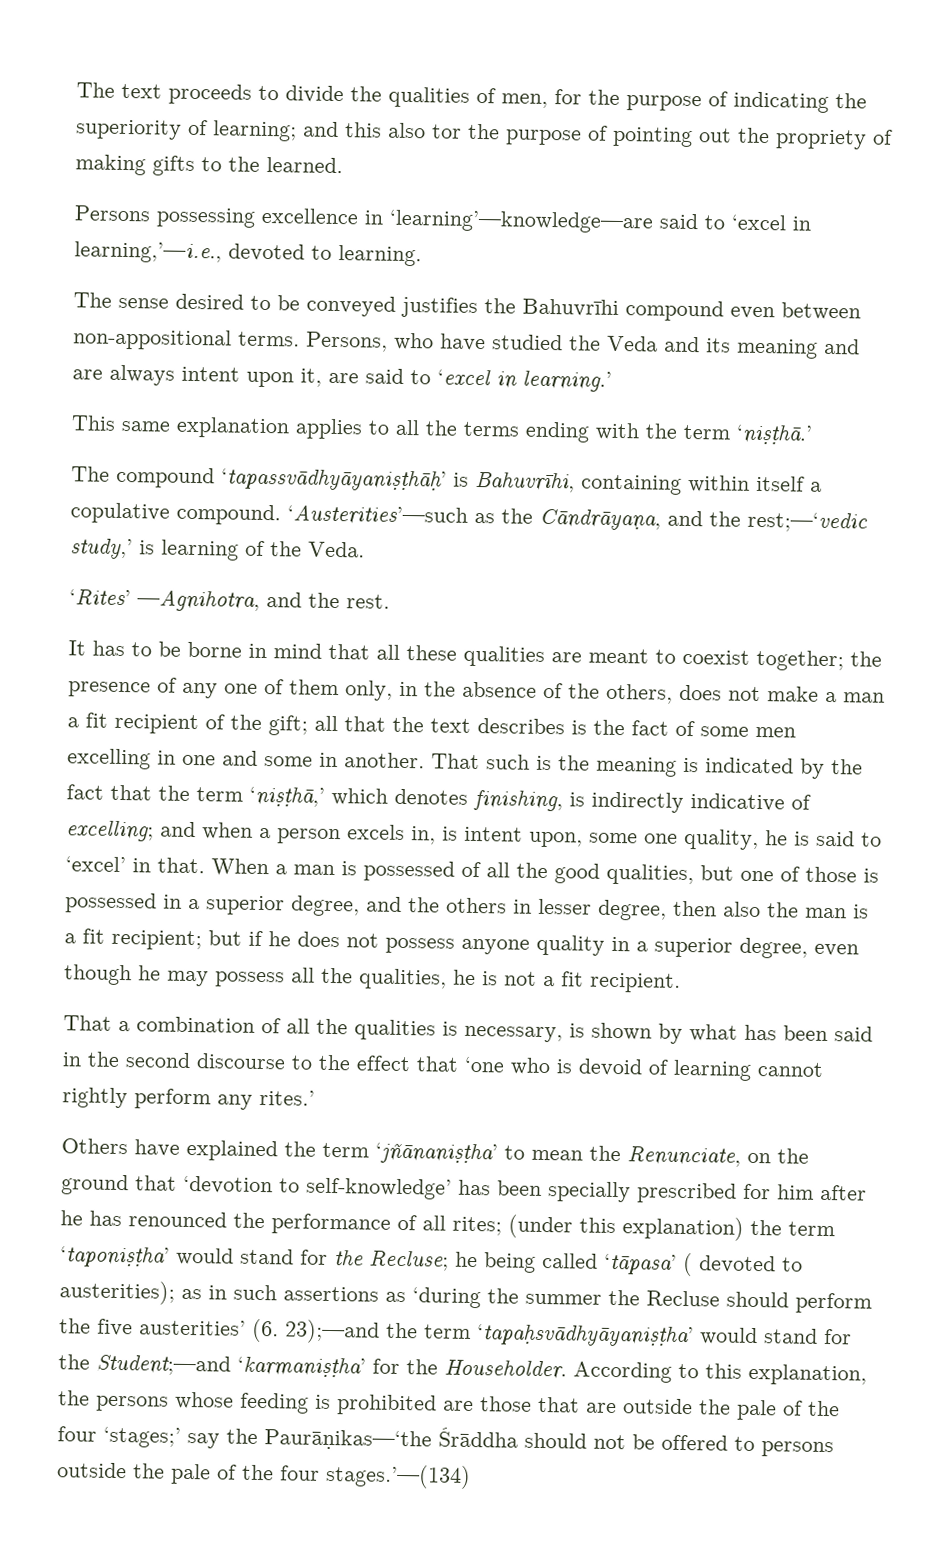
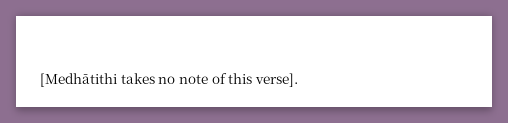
- The text proceeds to divide the qualities of men, for the purpose of indicating the superiority of learning; and this also tor the purpose of pointing out the propriety of making gifts to the learned.
- Persons possessing excellence in ‘learning’—knowledge—are said to ‘excel in learning,’—i.e., devoted to learning.
- The sense desired to be conveyed justifies the Bahuvrīhi compound even between non-appositional terms. Persons, who have studied the Veda and its meaning and are always intent upon it, are said to ‘excel in learning.’
- This same explanation applies to all the terms ending with the term ‘niṣṭhā.’
- The compound ‘tapassvādhyāyaniṣṭhāḥ’ is Bahuvrīhi, containing within itself a copulative compound. ‘Austerities’—such as the Cāndrāyaṇa, and the rest;—‘vedic study,’ is learning of the Veda.
- ‘Rites’ —Agnihotra, and the rest.
- It has to be borne in mind that all these qualities are meant to coexist together; the presence of any one of them only, in the absence of the others, does not make a man a fit recipient of the gift; all that the text describes is the fact of some men excelling in one and some in another. That such is the meaning is indicated by the fact that the term ‘niṣṭhā,’ which denotes finishing, is indirectly indicative of excelling; and when a person excels in, is intent upon, some one quality, he is said to ‘excel’ in that. When a man is possessed of all the good qualities, but one of those is possessed in a superior degree, and the others in lesser degree, then also the man is a fit recipient; but if he does not possess anyone quality in a superior degree, even though he may possess all the qualities, he is not a fit recipient.
- That a combination of all the qualities is necessary, is shown by what has been said in the second discourse to the effect that ‘one who is devoid of learning cannot rightly perform any rites.’
- Others have explained the term ‘jñānaniṣṭha’ to mean the Renunciate, on the ground that ‘devotion to self-knowledge’ has been specially prescribed for him after he has renounced the performance of all rites; (under this explanation) the term ‘taponiṣṭha’ would stand for the Recluse; he being called ‘tāpasa’ ( devoted to austerities); as in such assertions as ‘during the summer the Recluse should perform the five austerities’ (6. 23);—and the term ‘tapaḥsvādhyāyaniṣṭha’ would stand for the Student;—and ‘karmaniṣṭha’ for the Householder. According to this explanation, the persons whose feeding is prohibited are those that are outside the pale of the four ‘stages;’ say the Paurāṇikas—‘the Śrāddha should not be offered to persons outside the pale of the four stages.’—(134)
+ [Medhātithi takes no note of this verse].

